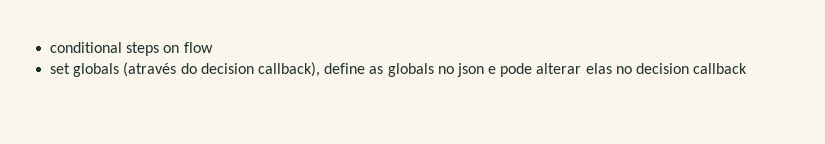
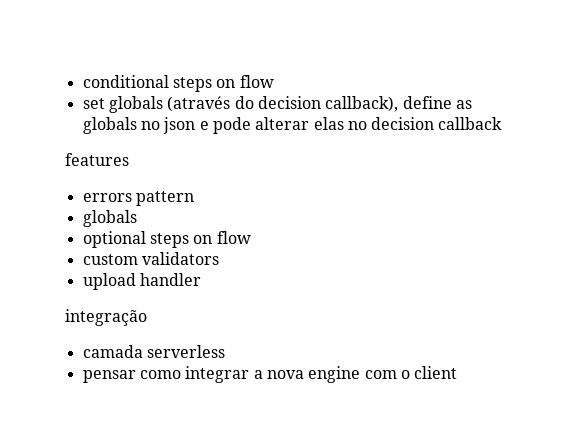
+ features
+ errors pattern
+ globals
+ optional steps on flow
+ custom validators
+ upload handler
+ integração
+ camada serverless
+ pensar como integrar a nova engine com o client

